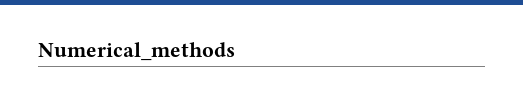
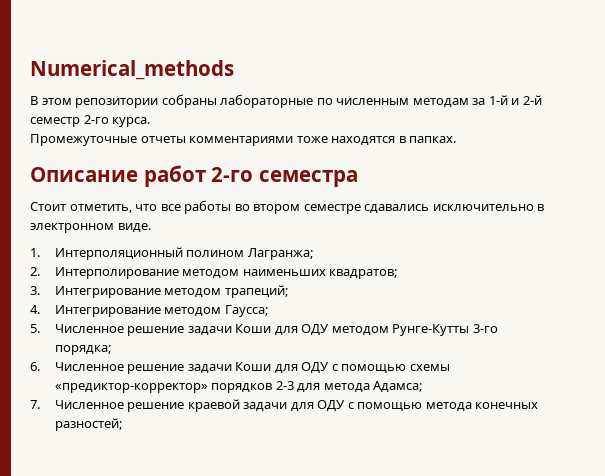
+ В этом репозитории собраны лабораторные по численным методам за 1-й и 2-й семестр 2-го курса.
+ Промежуточные отчеты комментариями тоже находятся в папках.
+ Описание работ 2-го семестра
+ Стоит отметить, что все работы во втором семестре сдавались исключительно в электронном виде.
+ 1. Интерполяционный полином Лагранжа;
+ 2. Интерполирование методом наименьших квадратов;
+ 3. Интегрирование методом трапеций;
+ 4. Интегрирование методом Гаусса;
+ 5. Численное решение задачи Коши для ОДУ методом Рунге-Кутты 3-го порядка;
+ 6. Численное решение задачи Коши для ОДУ с помощью схемы «предиктор-корректор» порядков 2-3 для метода Адамса;
+ 7. Численное решение краевой задачи для ОДУ с помощью метода конечных разностей;

